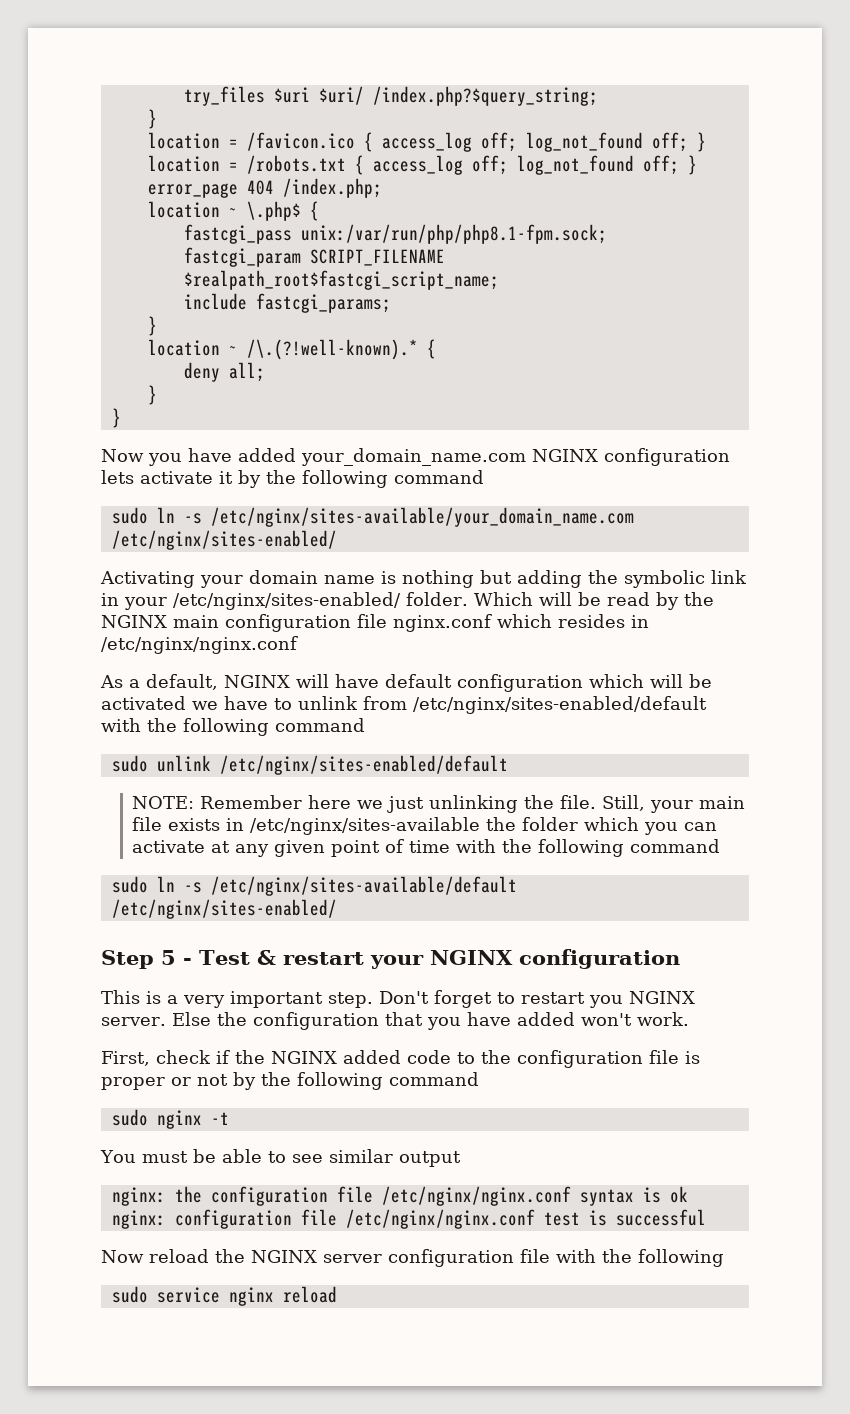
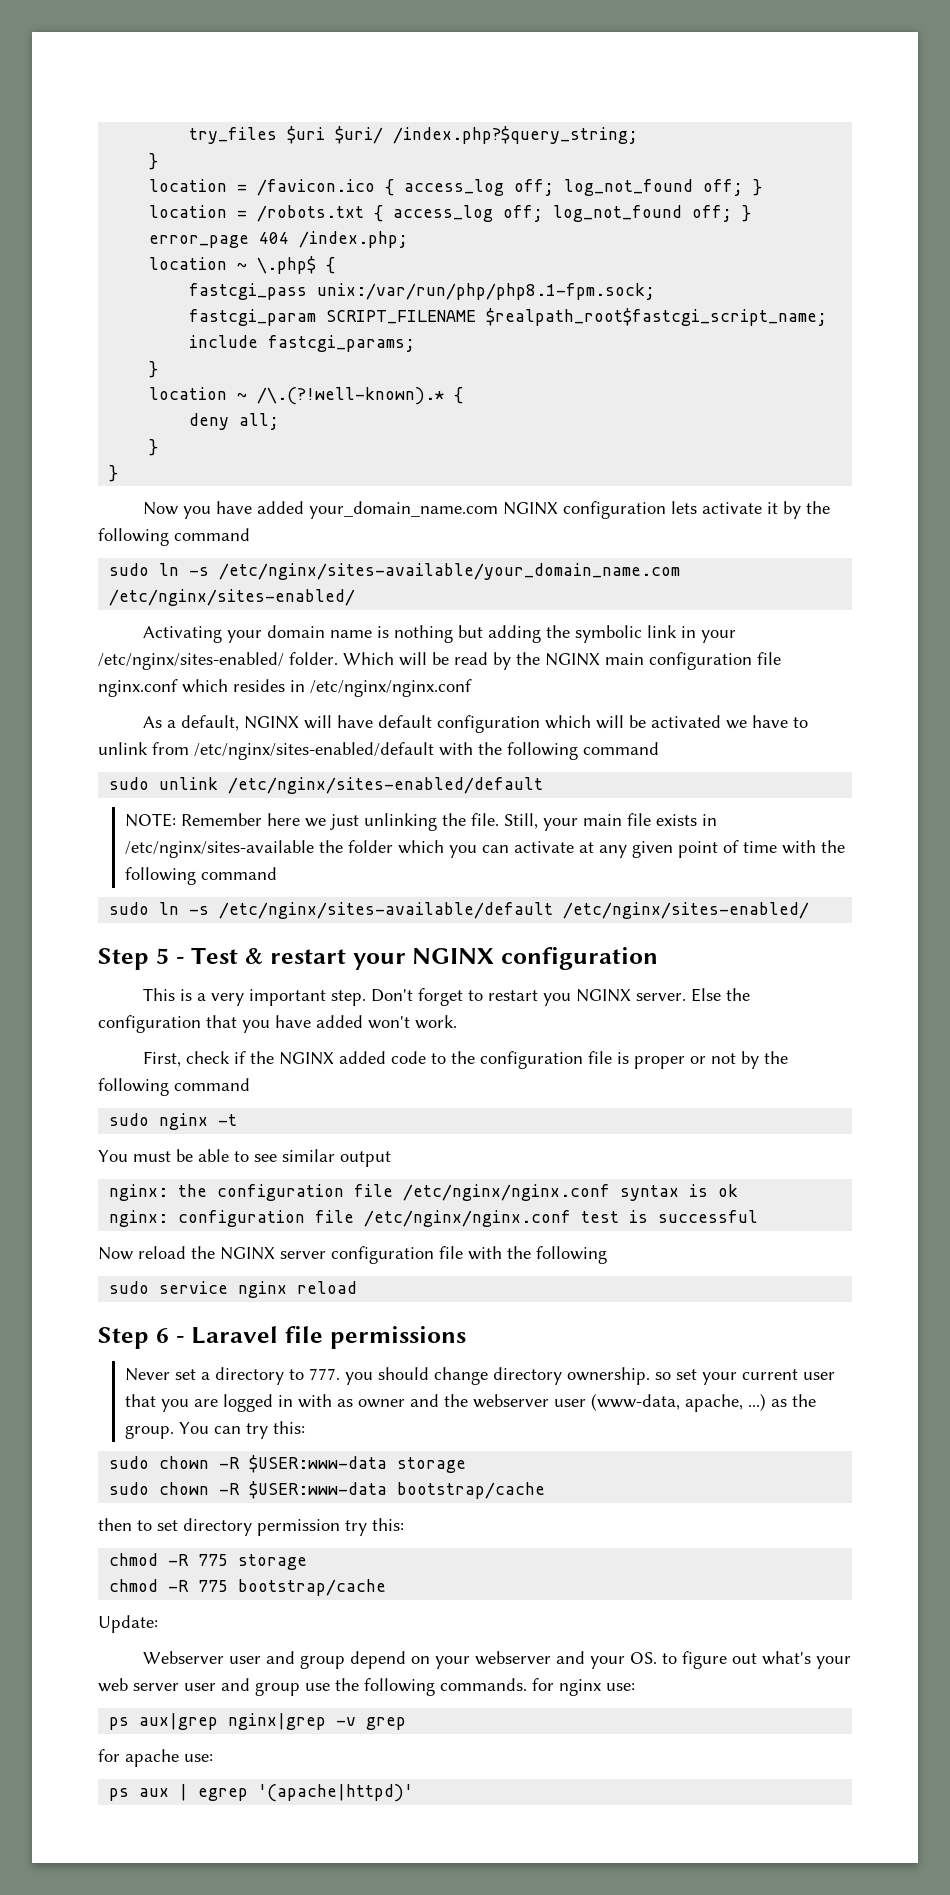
+ Step 6 - Laravel file permissions
+ Never set a directory to 777. you should change directory ownership. so set your current user that you are logged in with as owner and the webserver user (www-data, apache, ...) as the group. You can try this:
+ sudo chown -R $USER:www-data storage
+ sudo chown -R $USER:www-data bootstrap/cache
+ then to set directory permission try this:
+ chmod -R 775 storage
+ chmod -R 775 bootstrap/cache
+ Update:
+ Webserver user and group depend on your webserver and your OS. to figure out what's your web server user and group use the following commands. for nginx use:
+ ps aux|grep nginx|grep -v grep
+ for apache use:
+ ps aux | egrep '(apache|httpd)'

